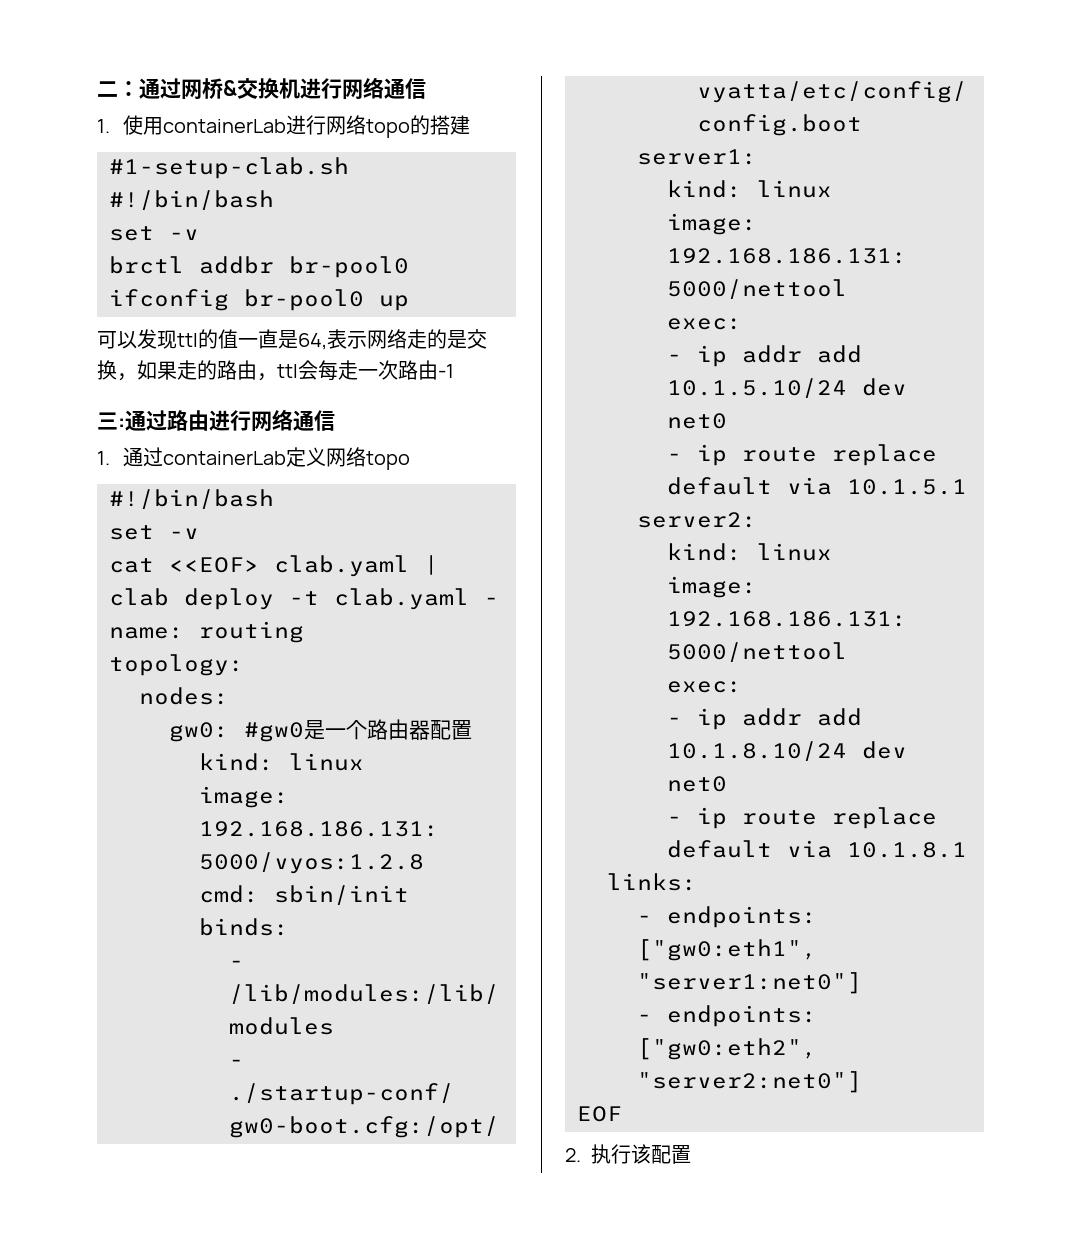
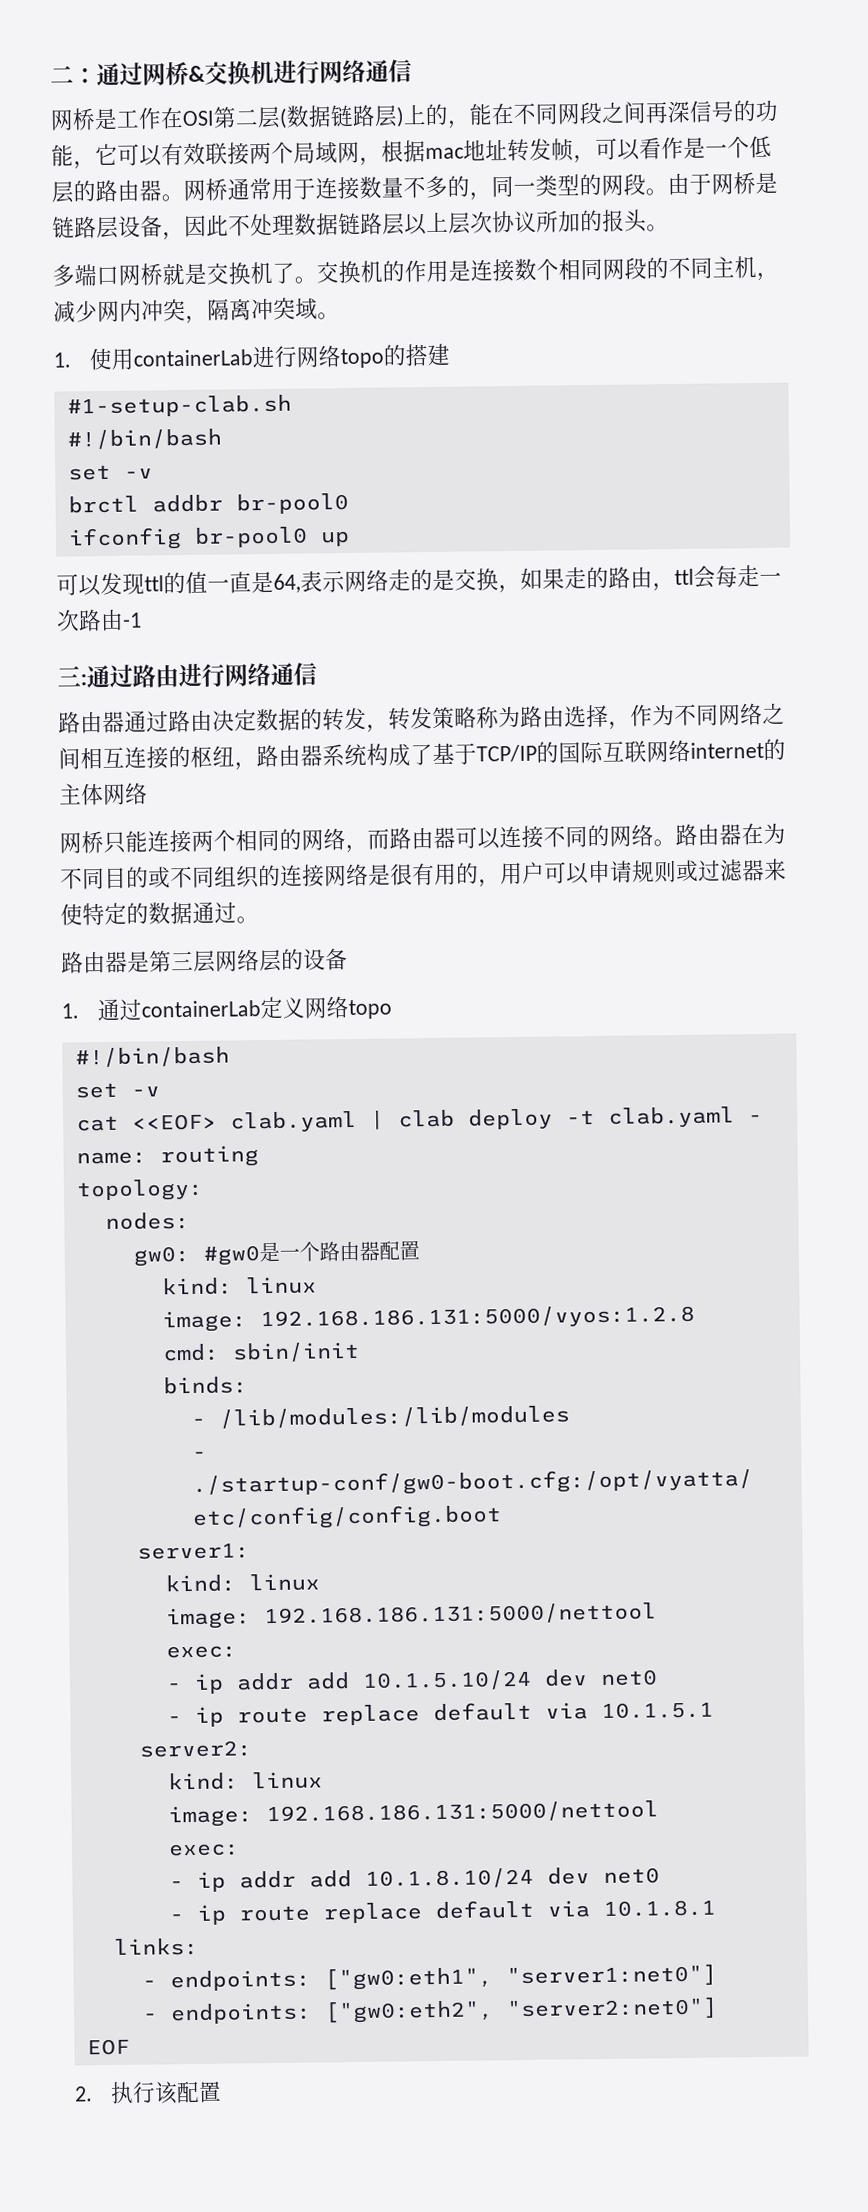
+ 网桥是工作在OSI第二层(数据链路层)上的，能在不同网段之间再深信号的功能，它可以有效联接两个局域网，根据mac地址转发帧，可以看作是一个低层的路由器。网桥通常用于连接数量不多的，同一类型的网段。由于网桥是链路层设备，因此不处理数据链路层以上层次协议所加的报头。
+ 多端口网桥就是交换机了。交换机的作用是连接数个相同网段的不同主机，减少网内冲突，隔离冲突域。
+ 路由器通过路由决定数据的转发，转发策略称为路由选择，作为不同网络之间相互连接的枢纽，路由器系统构成了基于TCP/IP的国际互联网络internet的主体网络
+ 网桥只能连接两个相同的网络，而路由器可以连接不同的网络。路由器在为不同目的或不同组织的连接网络是很有用的，用户可以申请规则或过滤器来使特定的数据通过。
+ 路由器是第三层网络层的设备

